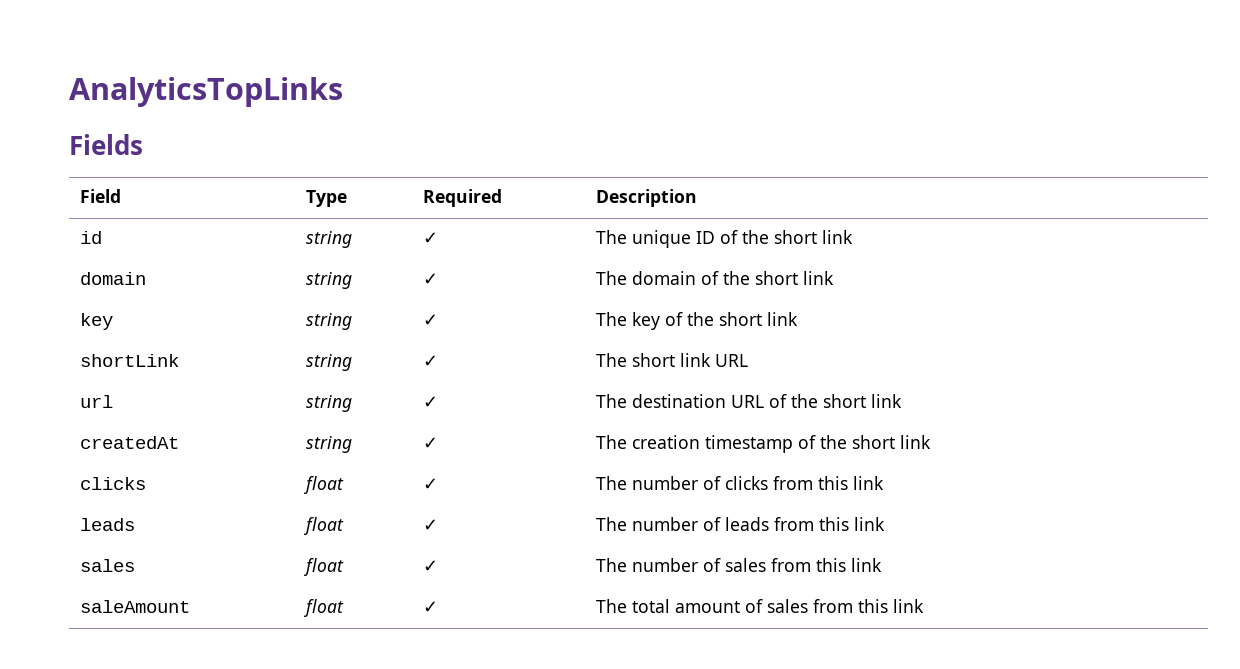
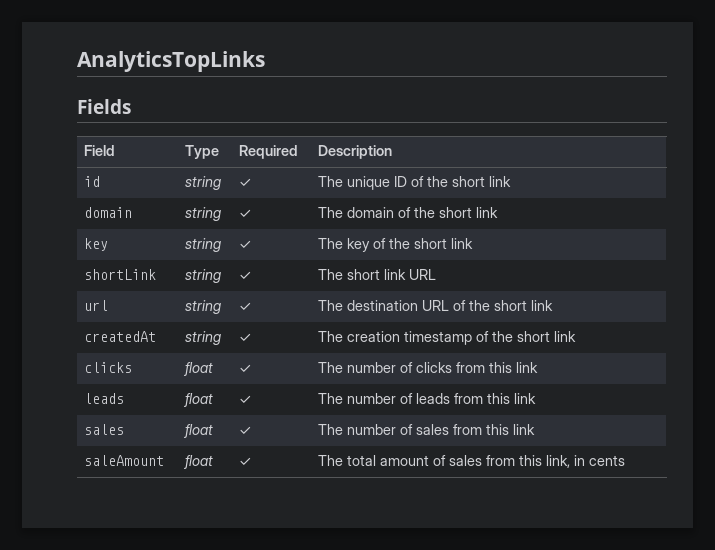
- saleAmount | float | ✓ | The total amount of sales from this link
+ saleAmount | float | ✓ | The total amount of sales from this link, in cents

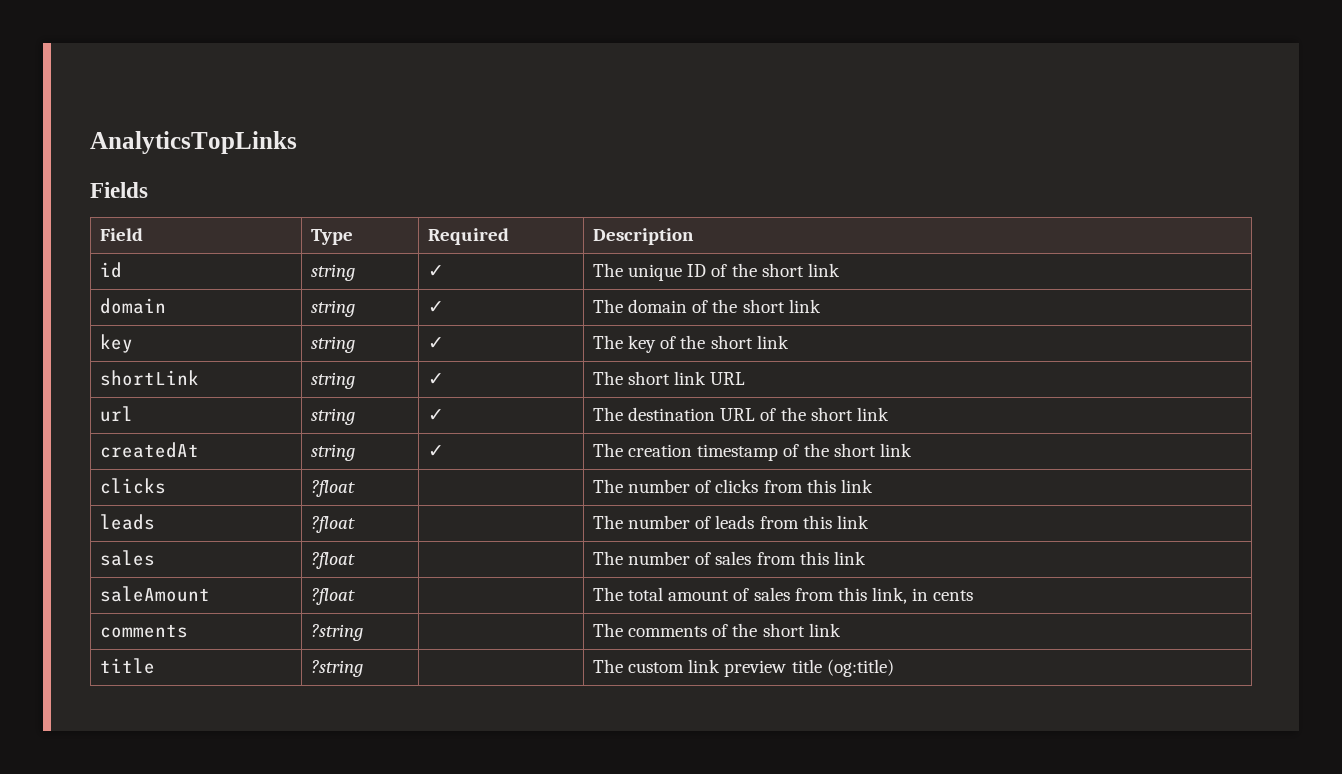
- clicks | float | ✓ | The number of clicks from this link
+ clicks | ?float | | The number of clicks from this link
- leads | float | ✓ | The number of leads from this link
+ leads | ?float | | The number of leads from this link
- sales | float | ✓ | The number of sales from this link
+ sales | ?float | | The number of sales from this link
- saleAmount | float | ✓ | The total amount of sales from this link, in cents
+ saleAmount | ?float | | The total amount of sales from this link, in cents
+ comments | ?string | | The comments of the short link
+ title | ?string | | The custom link preview title (og:title)

